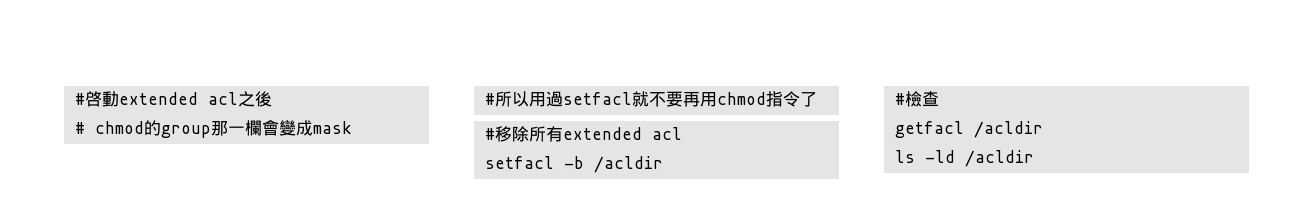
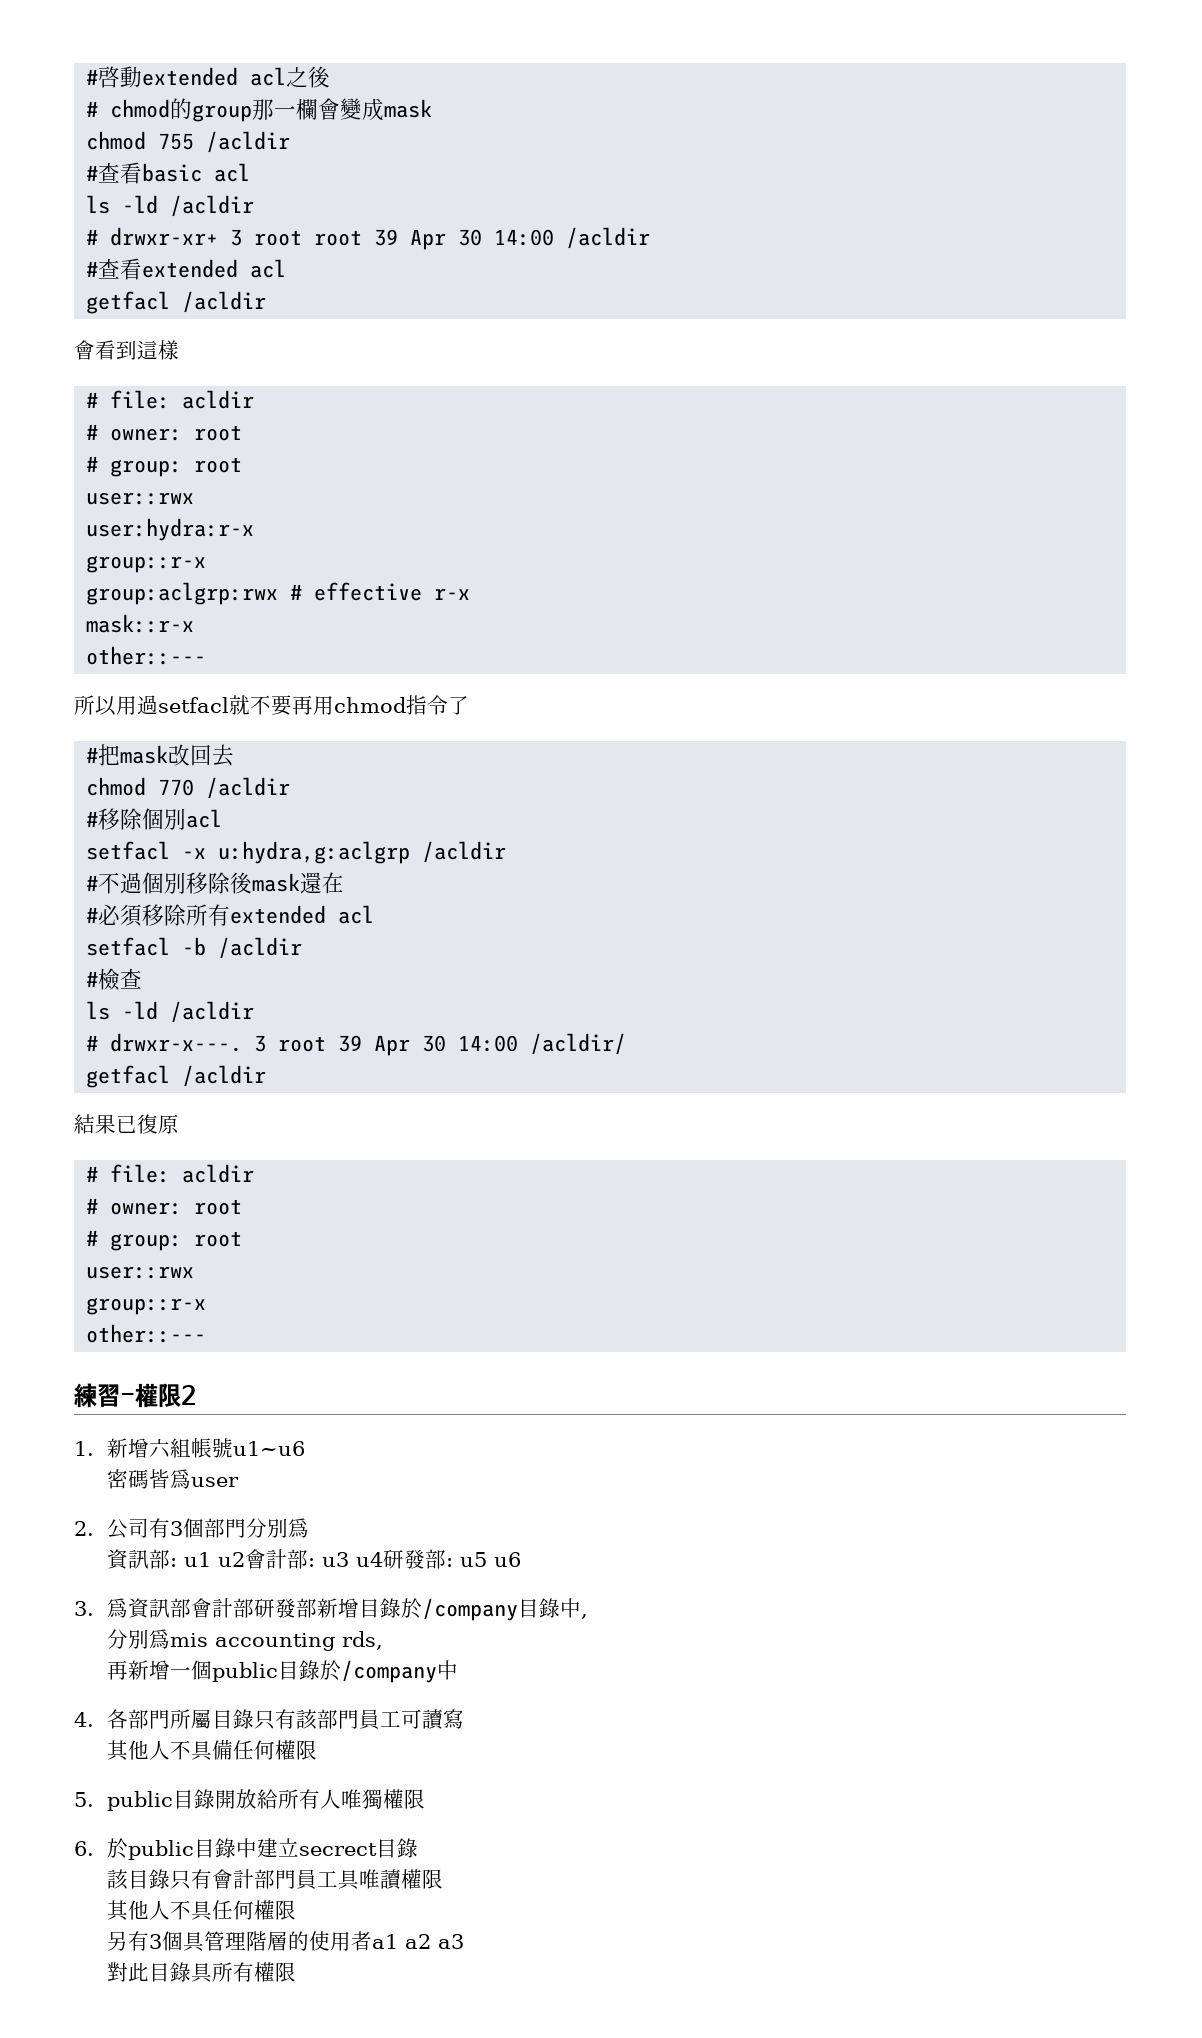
- #所以用過setfacl就不要再用chmod指令了
+ chmod 755 /acldir
+ #查看basic acl
+ ls -ld /acldir
+ # drwxr-xr+ 3 root root 39 Apr 30 14:00 /acldir
+ #查看extended acl
+ getfacl /acldir
+ 會看到這樣
+ # file: acldir
+ # owner: root
+ # group: root
+ user::rwx
+ user:hydra:r-x
+ group::r-x
+ group:aclgrp:rwx # effective r-x
+ mask::r-x
+ other::---
+ 所以用過setfacl就不要再用chmod指令了
- #移除所有extended acl
+ #把mask改回去
+ chmod 770 /acldir
+ #移除個別acl
+ setfacl -x u:hydra,g:aclgrp /acldir
+ #不過個別移除後mask還在
+ #必須移除所有extended acl
  #檢查
+ ls -ld /acldir
+ # drwxr-x---. 3 root 39 Apr 30 14:00 /acldir/
  getfacl /acldir
- ls -ld /acldir
+ 結果已復原
+ # file: acldir
+ # owner: root
+ # group: root
+ user::rwx
+ group::r-x
+ other::---
+ 練習-權限2
+ 1.新增六組帳號u1~u6
+ 密碼皆爲user
+ 2.公司有3個部門分別爲
+ 資訊部: u1 u2會計部: u3 u4研發部: u5 u6
+ 3.爲資訊部會計部研發部新增目錄於/company目錄中,
+ 分別爲mis accounting rds,
+ 再新增一個public目錄於/company中
+ 4.各部門所屬目錄只有該部門員工可讀寫
+ 其他人不具備任何權限
+ 5. public目錄開放給所有人唯獨權限
+ 6.於public目錄中建立secrect目錄
+ 該目錄只有會計部門員工具唯讀權限
+ 其他人不具任何權限
+ 另有3個具管理階層的使用者a1 a2 a3
+ 對此目錄具所有權限

